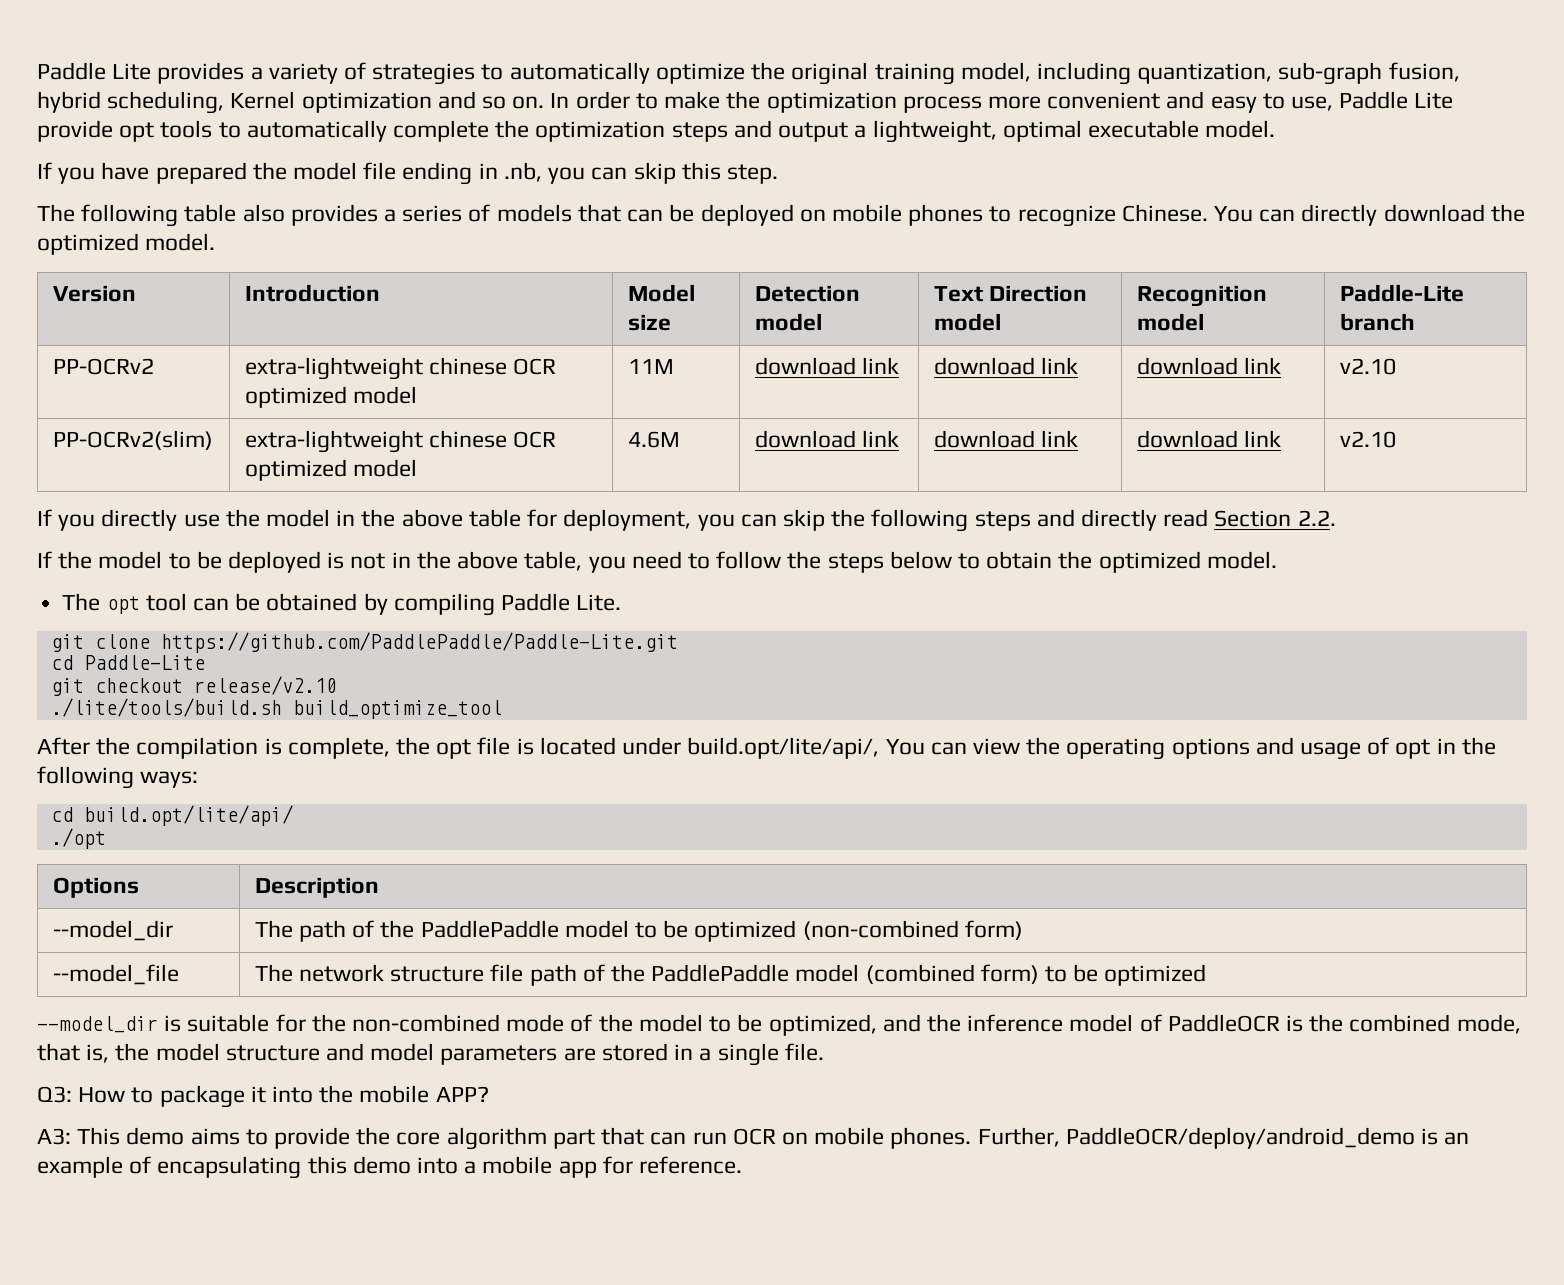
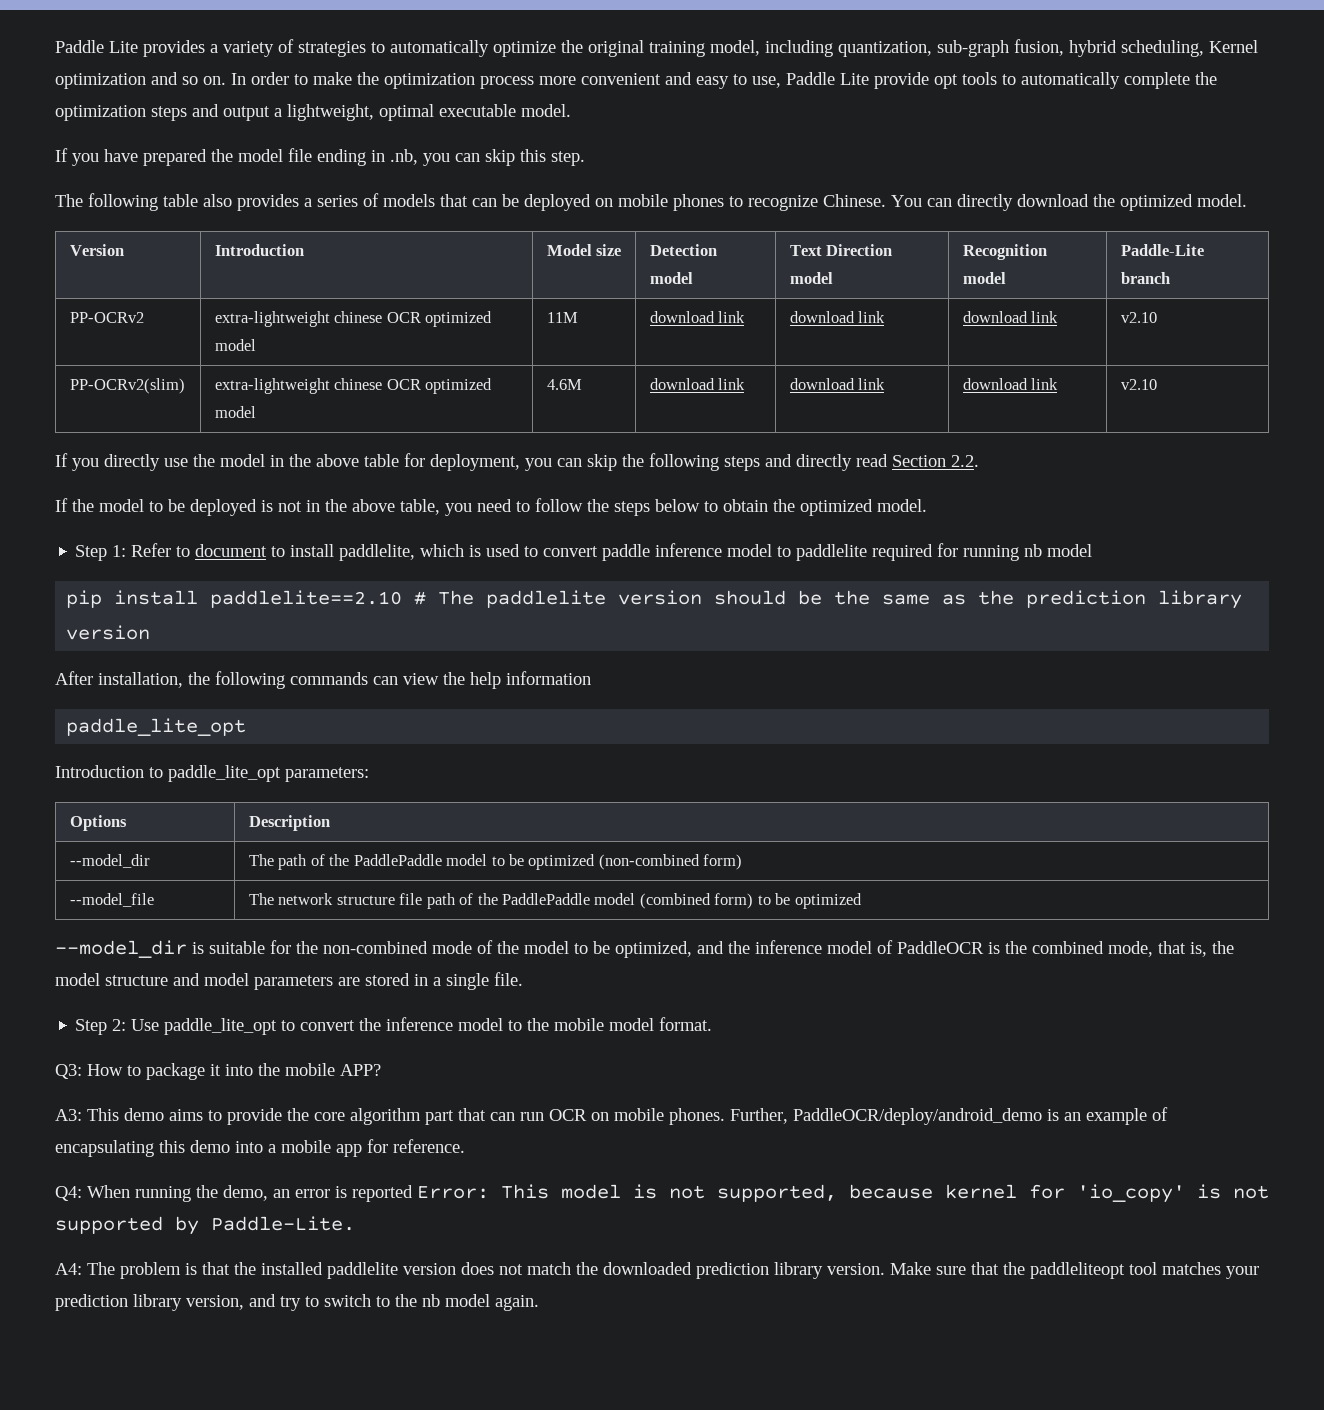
- The opt tool can be obtained by compiling Paddle Lite.
- git clone https://github.com/PaddlePaddle/Paddle-Lite.git
- cd Paddle-Lite
- git checkout release/v2.10
- ./lite/tools/build.sh build_optimize_tool
- After the compilation is complete, the opt file is located under build.opt/lite/api/, You can view the operating options and usage of opt in the following ways:
- cd build.opt/lite/api/
- ./opt
+ Step 1: Refer to document to install paddlelite, which is used to convert paddle inference model to paddlelite required for running nb model
+ pip install paddlelite==2.10 # The paddlelite version should be the same as the prediction library version
+ After installation, the following commands can view the help information
+ paddle_lite_opt
+ Introduction to paddle_lite_opt parameters:
+ Step 2: Use paddle_lite_opt to convert the inference model to the mobile model format.
+ Q4: When running the demo, an error is reported Error: This model is not supported, because kernel for 'io_copy' is not supported by Paddle-Lite.
+ A4: The problem is that the installed paddlelite version does not match the downloaded prediction library version. Make sure that the paddleliteopt tool matches your prediction library version, and try to switch to the nb model again.

